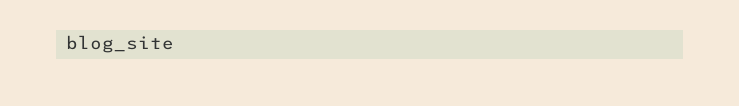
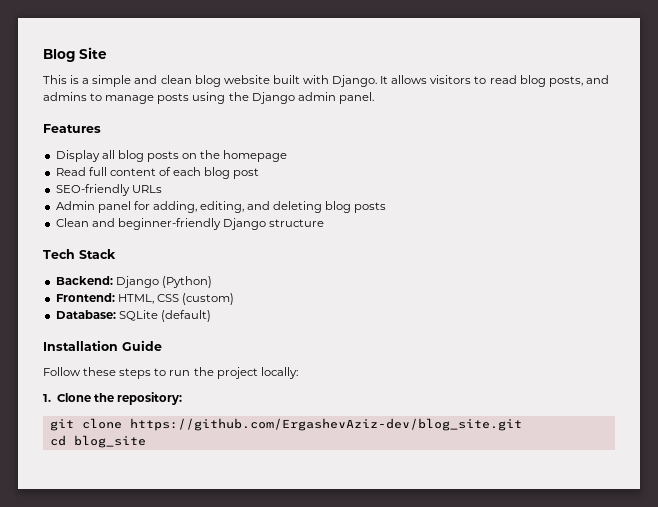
- blog_site
+ Blog Site
+ This is a simple and clean blog website built with Django. It allows visitors to read blog posts, and admins to manage posts using the Django admin panel.
+ Features
+ Display all blog posts on the homepage
+ Read full content of each blog post
+ SEO-friendly URLs
+ Admin panel for adding, editing, and deleting blog posts
+ Clean and beginner-friendly Django structure
+ Tech Stack
+ Backend: Django (Python)
+ Frontend: HTML, CSS (custom)
+ Database: SQLite (default)
+ Installation Guide
+ Follow these steps to run the project locally:
+ 1. Clone the repository:
+ git clone https://github.com/ErgashevAziz-dev/blog_site.git
+ cd blog_site

